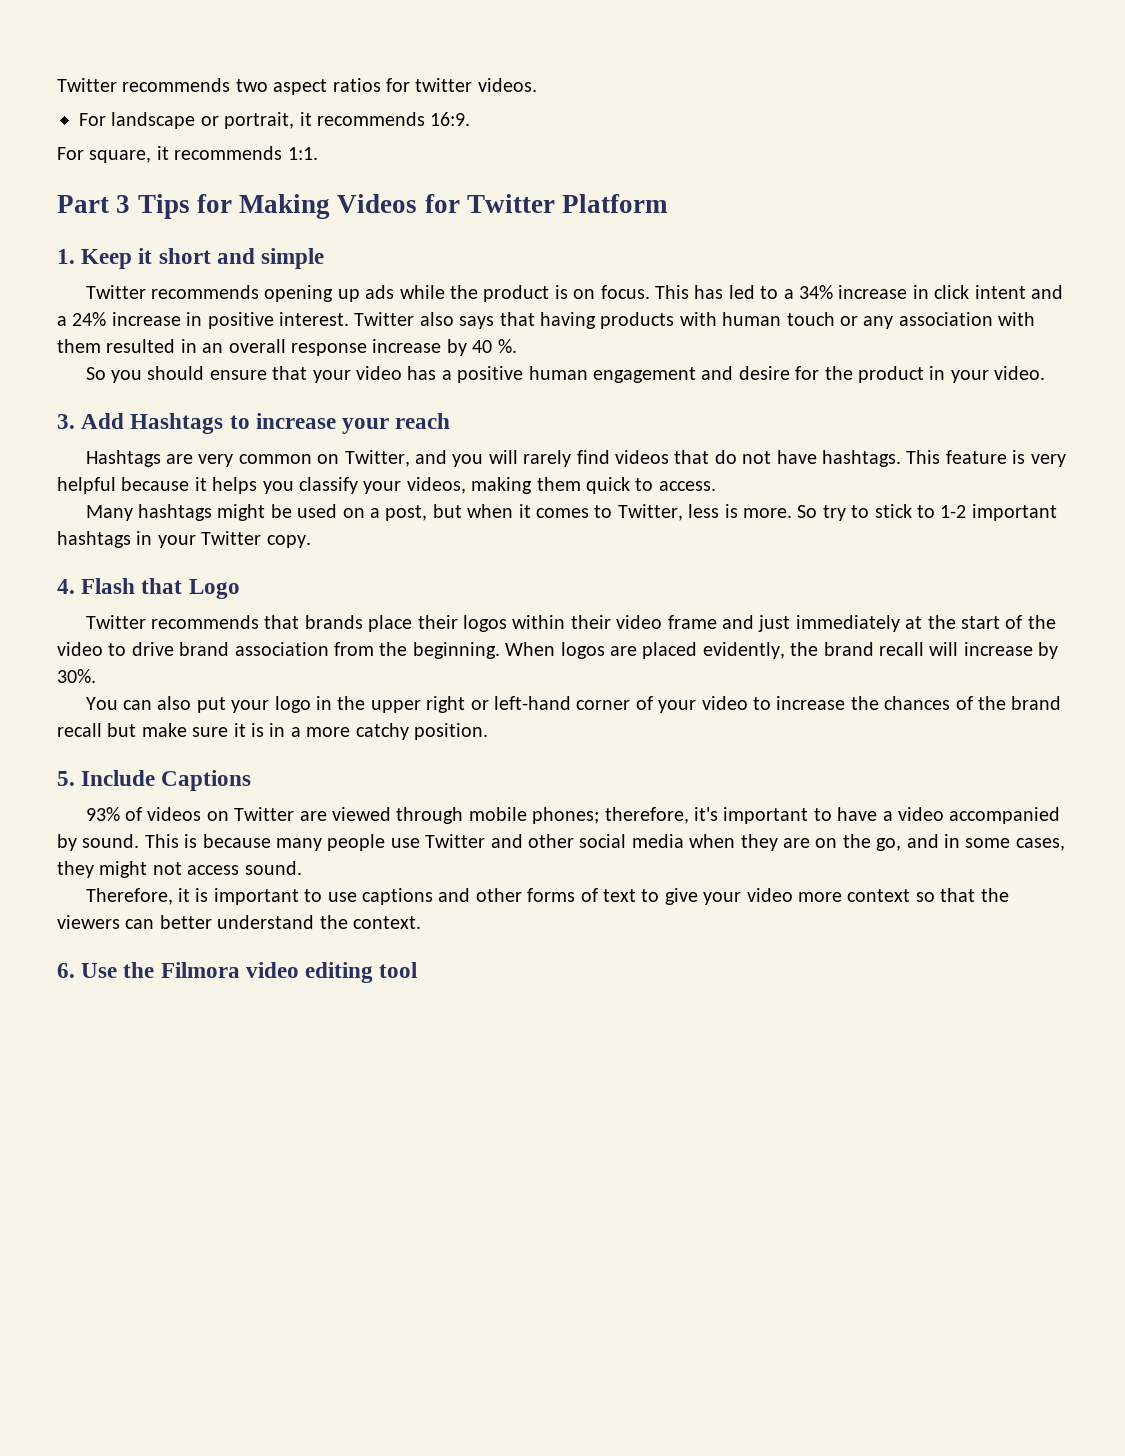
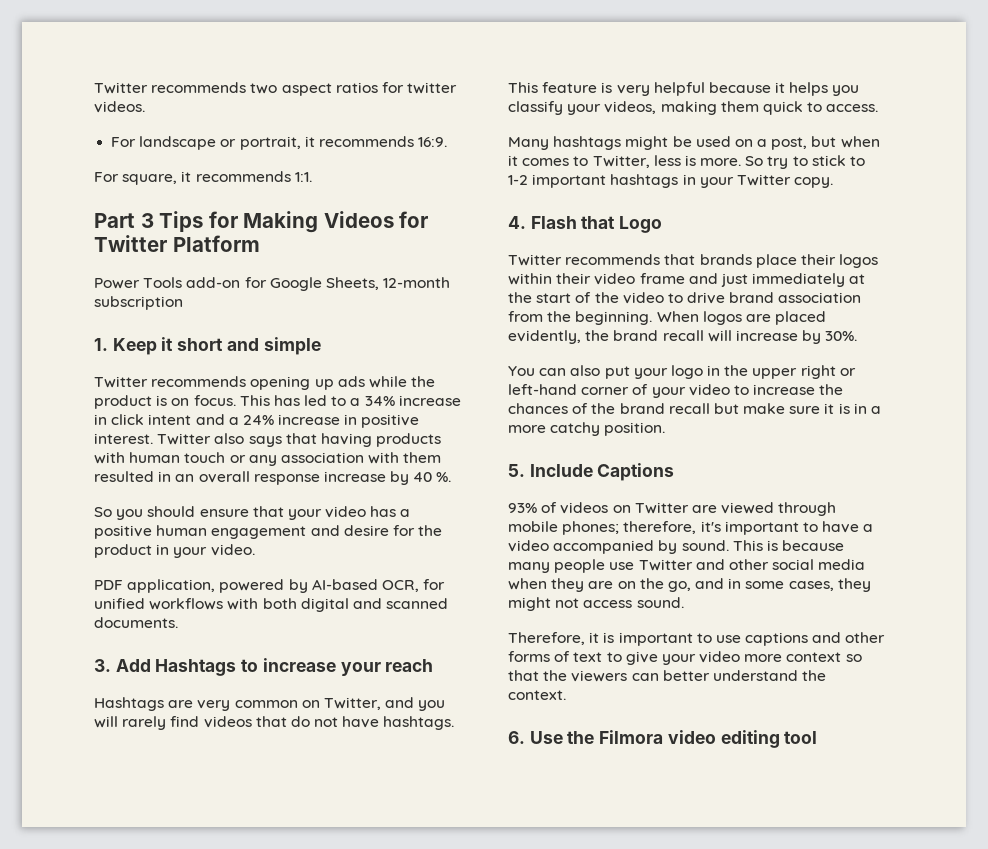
+ Power Tools add-on for Google Sheets, 12-month subscription
+ PDF application, powered by AI-based OCR, for unified workflows with both digital and scanned documents.

